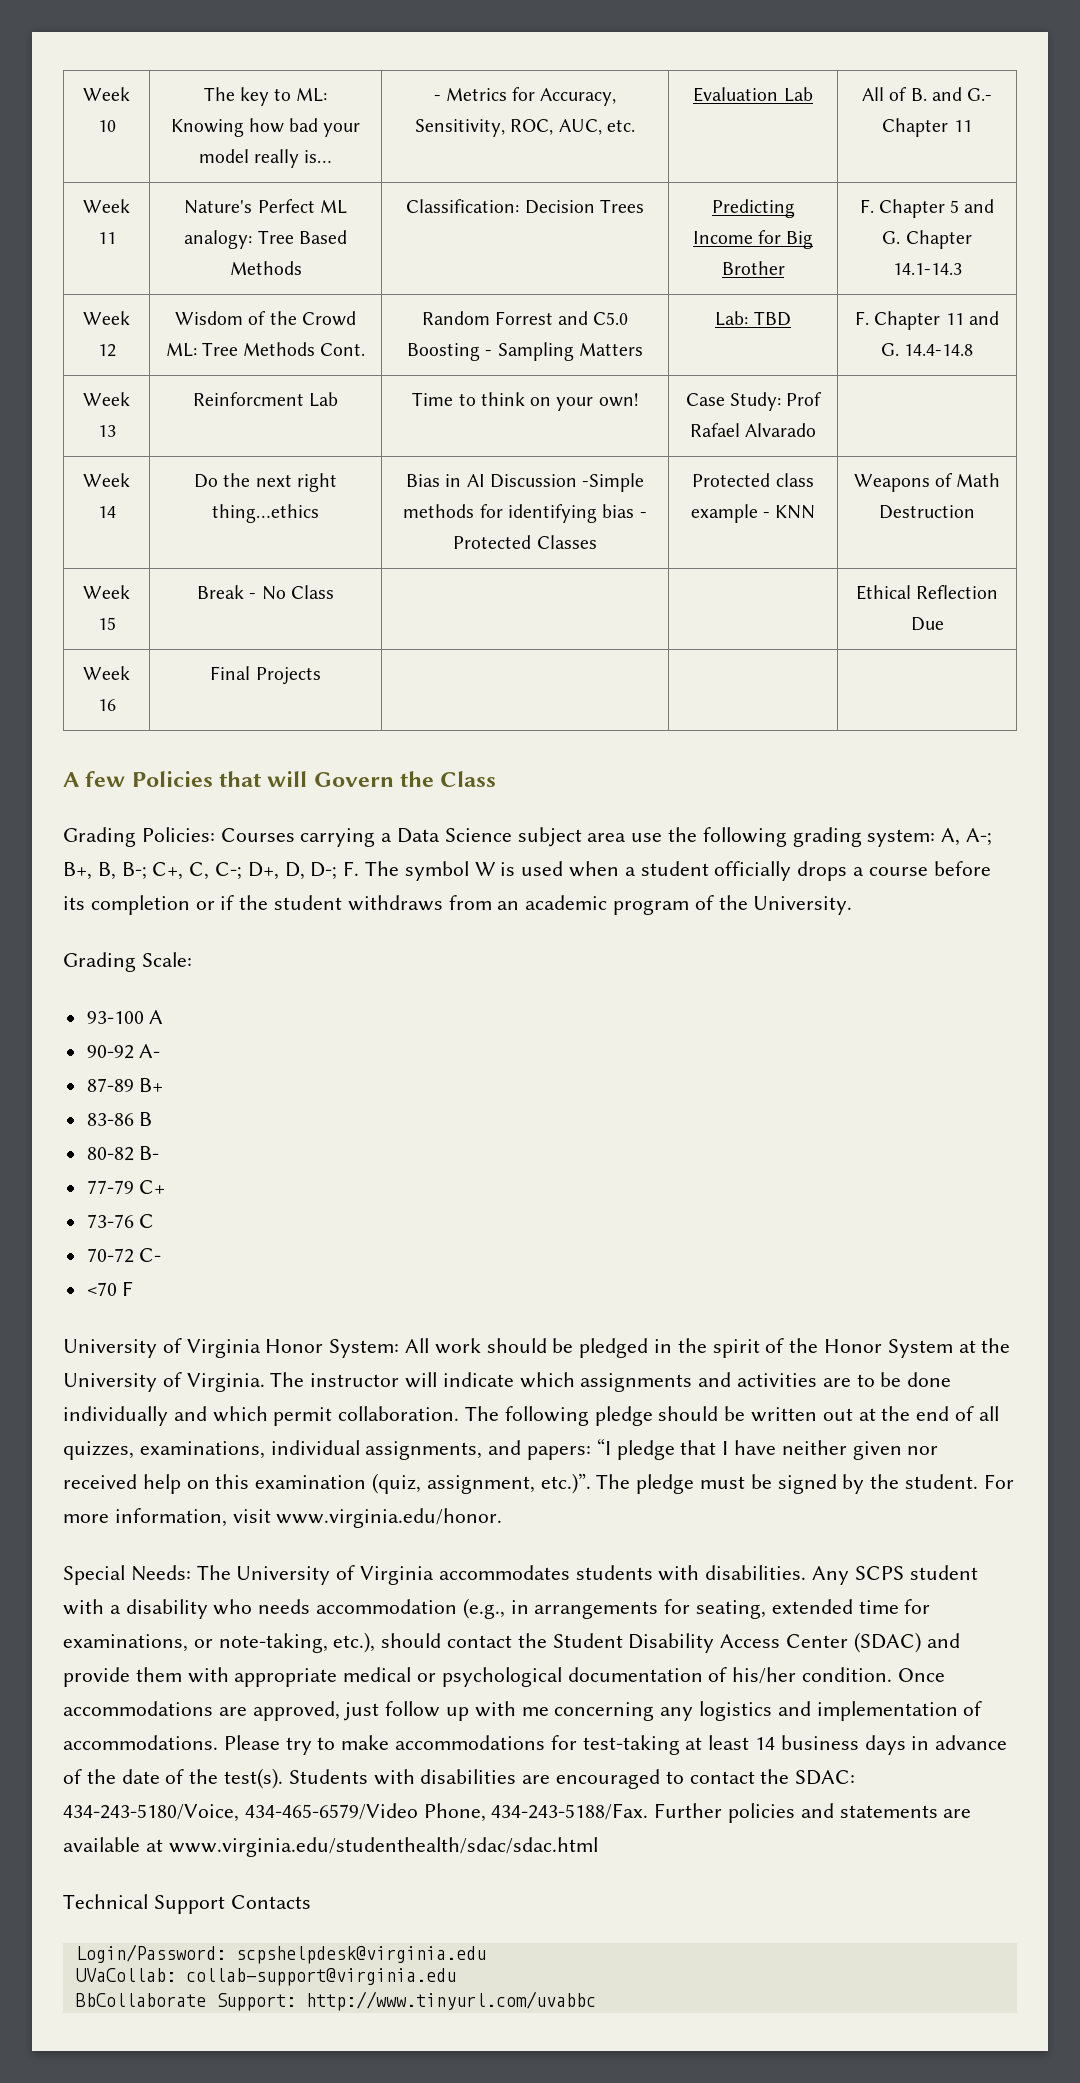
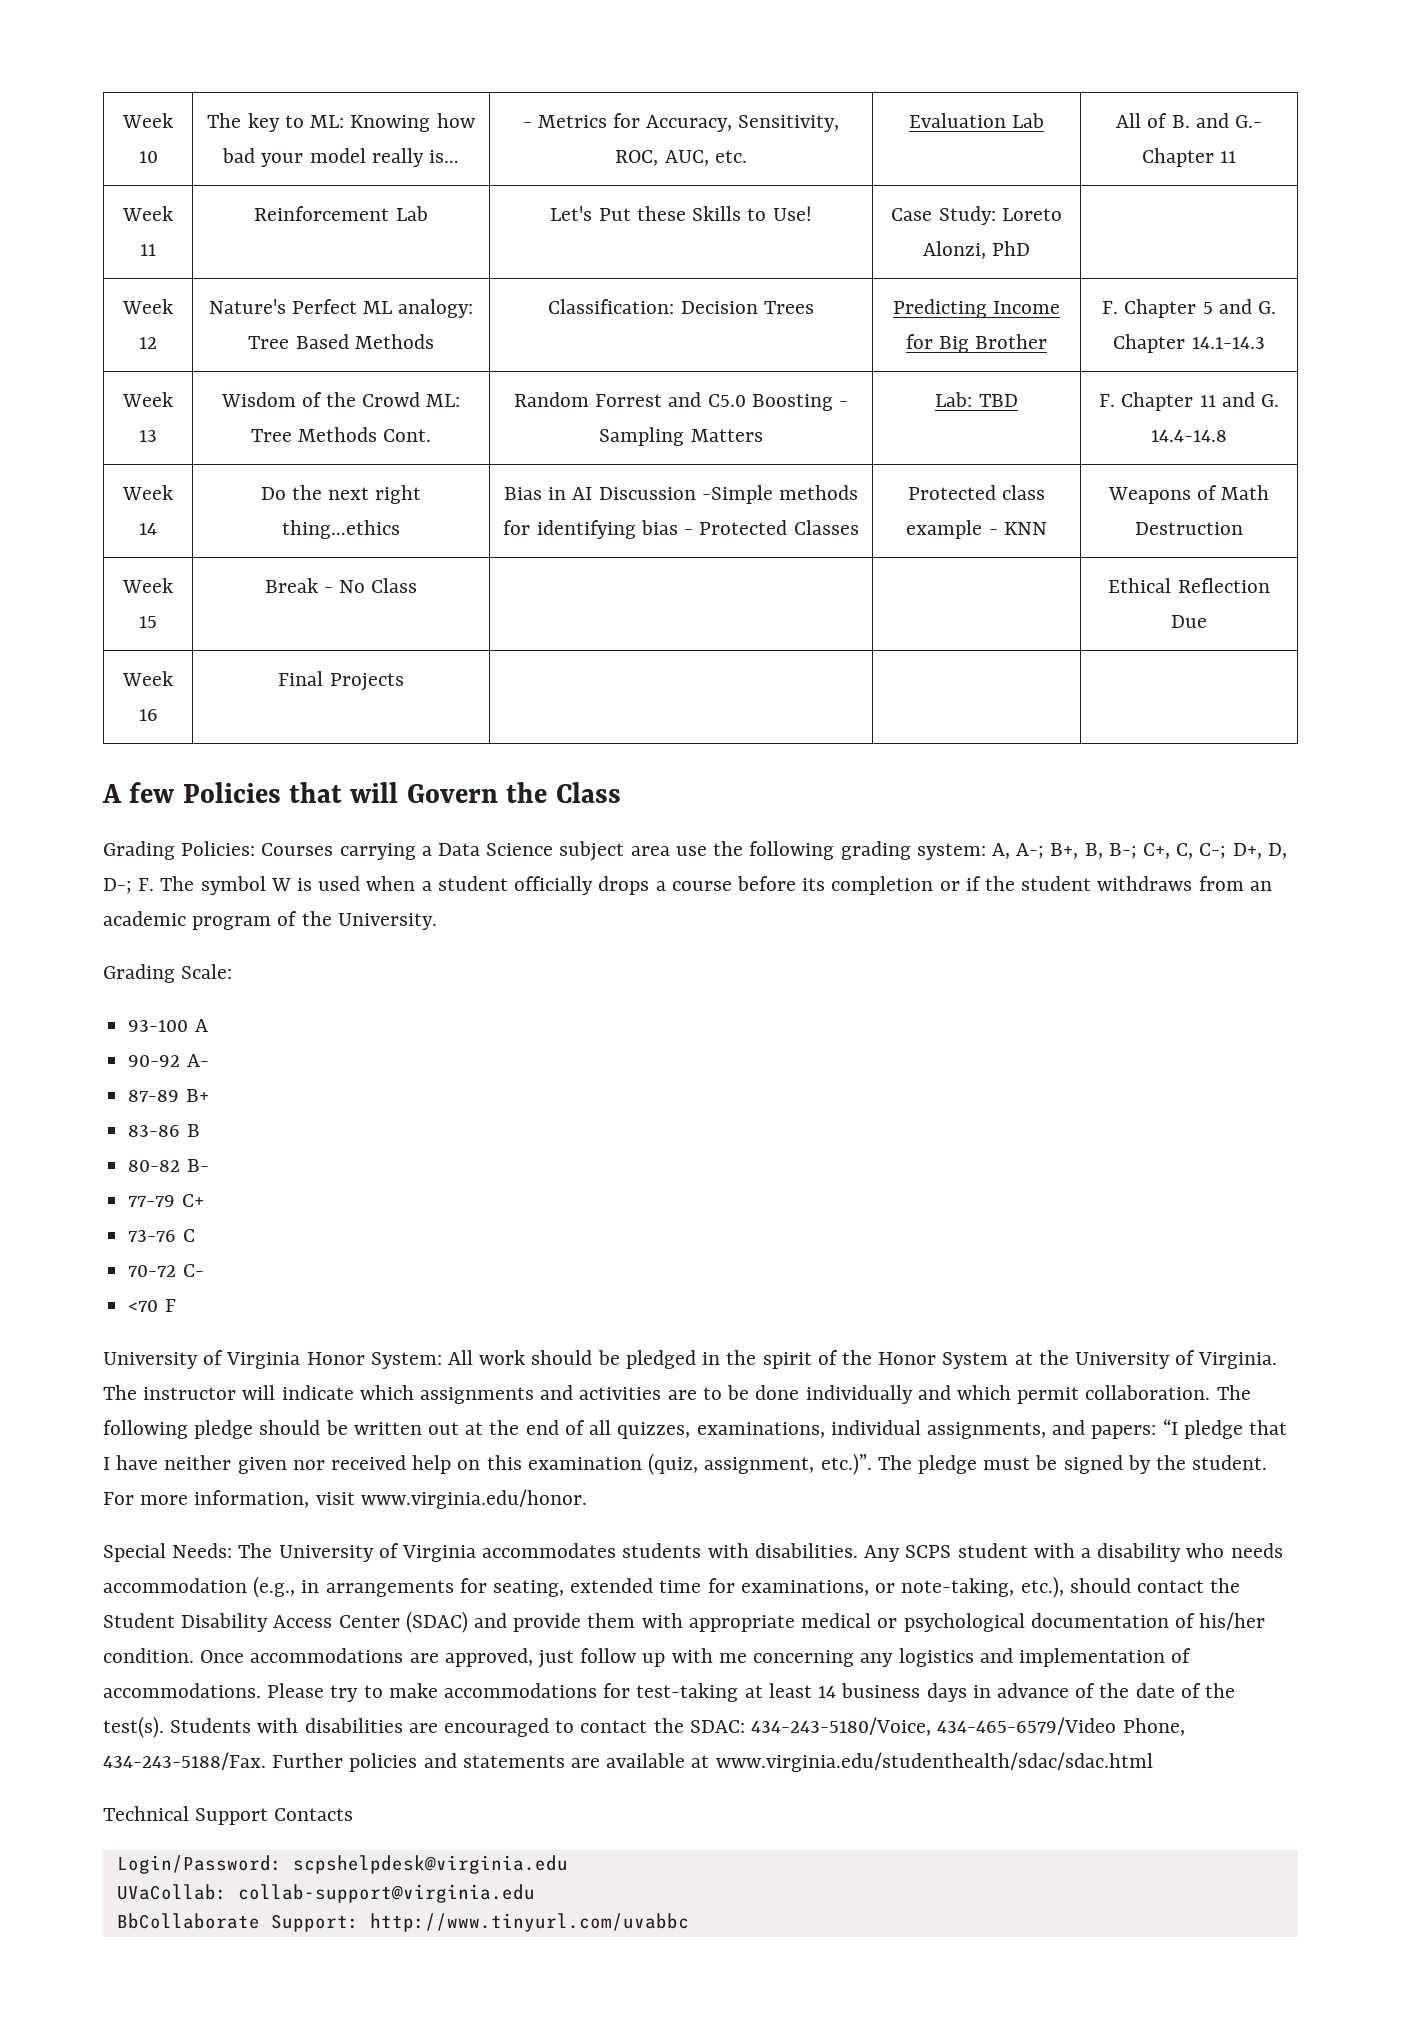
- Week 11 | Nature's Perfect ML analogy: Tree Based Methods | Classification: Decision Trees | Predicting Income for Big Brother | F. Chapter 5 and G. Chapter 14.1-14.3
+ Week 11 | Reinforcement Lab | Let's Put these Skills to Use! | Case Study: Loreto Alonzi, PhD |
+ Week 12 | Nature's Perfect ML analogy: Tree Based Methods | Classification: Decision Trees | Predicting Income for Big Brother | F. Chapter 5 and G. Chapter 14.1-14.3
- Week 12 | Wisdom of the Crowd ML: Tree Methods Cont. | Random Forrest and C5.0 Boosting - Sampling Matters | Lab: TBD | F. Chapter 11 and G. 14.4-14.8
+ Week 13 | Wisdom of the Crowd ML: Tree Methods Cont. | Random Forrest and C5.0 Boosting - Sampling Matters | Lab: TBD | F. Chapter 11 and G. 14.4-14.8
- Week 13 | Reinforcment Lab | Time to think on your own! | Case Study: Prof Rafael Alvarado |

